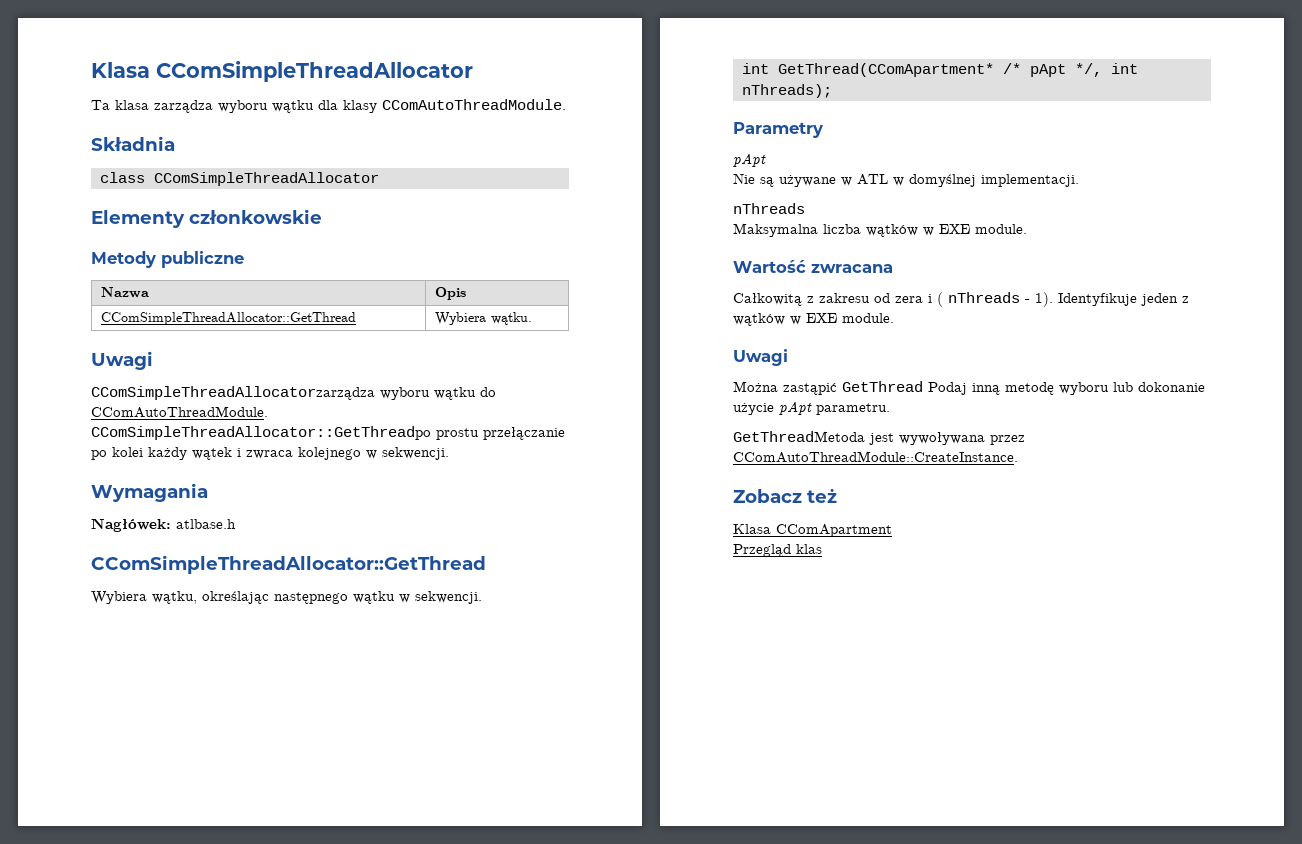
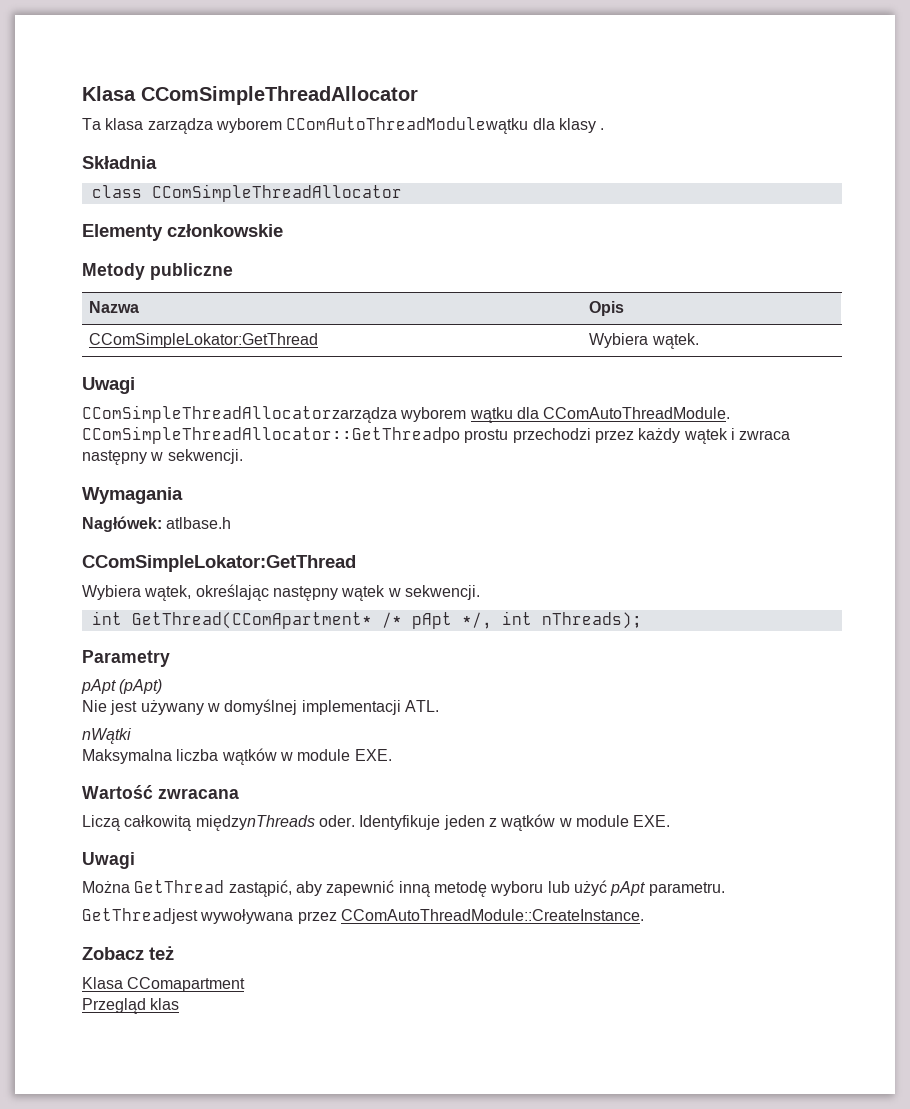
- Ta klasa zarządza wyboru wątku dla klasy CComAutoThreadModule.
+ Ta klasa zarządza wyborem CComAutoThreadModulewątku dla klasy .
- CComSimpleThreadAllocator::GetThread | Wybiera wątku.
+ CComSimpleLokator:GetThread | Wybiera wątek.
- CComSimpleThreadAllocatorzarządza wyboru wątku do CComAutoThreadModule. CComSimpleThreadAllocator::GetThreadpo prostu przełączanie po kolei każdy wątek i zwraca kolejnego w sekwencji.
+ CComSimpleThreadAllocatorzarządza wyborem wątku dla CComAutoThreadModule. CComSimpleThreadAllocator::GetThreadpo prostu przechodzi przez każdy wątek i zwraca następny w sekwencji.
  Nagłówek: atlbase.h
- CComSimpleThreadAllocator::GetThread
- Wybiera wątku, określając następnego wątku w sekwencji.
+ CComSimpleLokator:GetThread
+ Wybiera wątek, określając następny wątek w sekwencji.
  Parametry
- pApt
+ pApt (pApt)
- Nie są używane w ATL w domyślnej implementacji.
- nThreads
+ Nie jest używany w domyślnej implementacji ATL.
+ nWątki
- Maksymalna liczba wątków w EXE module.
+ Maksymalna liczba wątków w module EXE.
- Całkowitą z zakresu od zera i ( nThreads - 1).
+ Liczą całkowitą międzynThreads oder.
- Identyfikuje jeden z wątków w EXE module.
+ Identyfikuje jeden z wątków w module EXE.
- Można zastąpić GetThread Podaj inną metodę wyboru lub dokonanie użycie pApt parametru.
+ Można GetThread zastąpić, aby zapewnić inną metodę wyboru lub użyć pApt parametru.
- GetThreadMetoda jest wywoływana przez CComAutoThreadModule::CreateInstance.
+ GetThreadjest wywoływana przez CComAutoThreadModule::CreateInstance.
- Klasa CComApartment
+ Klasa CComapartment

